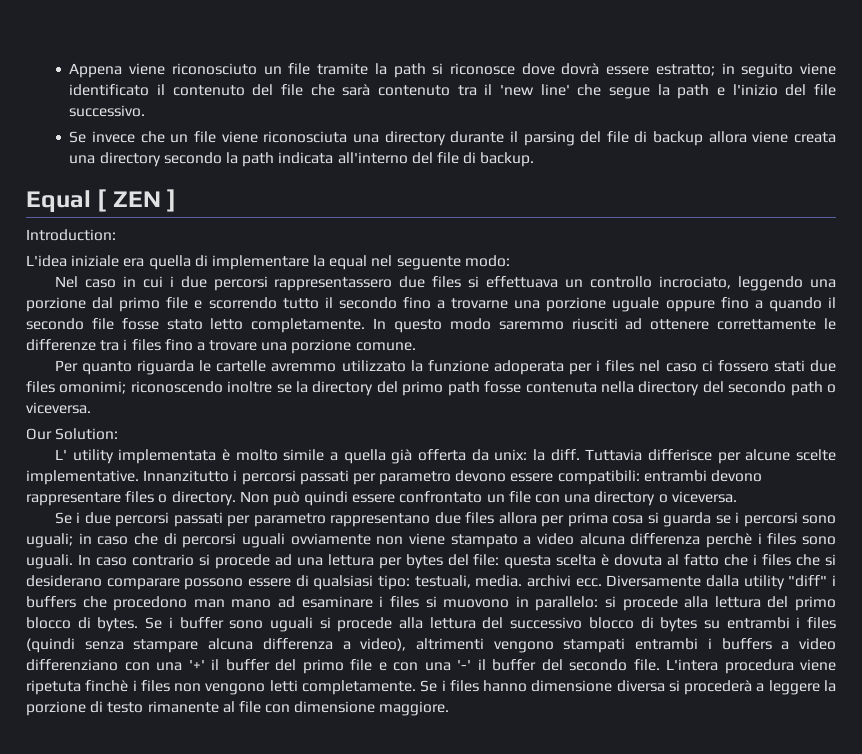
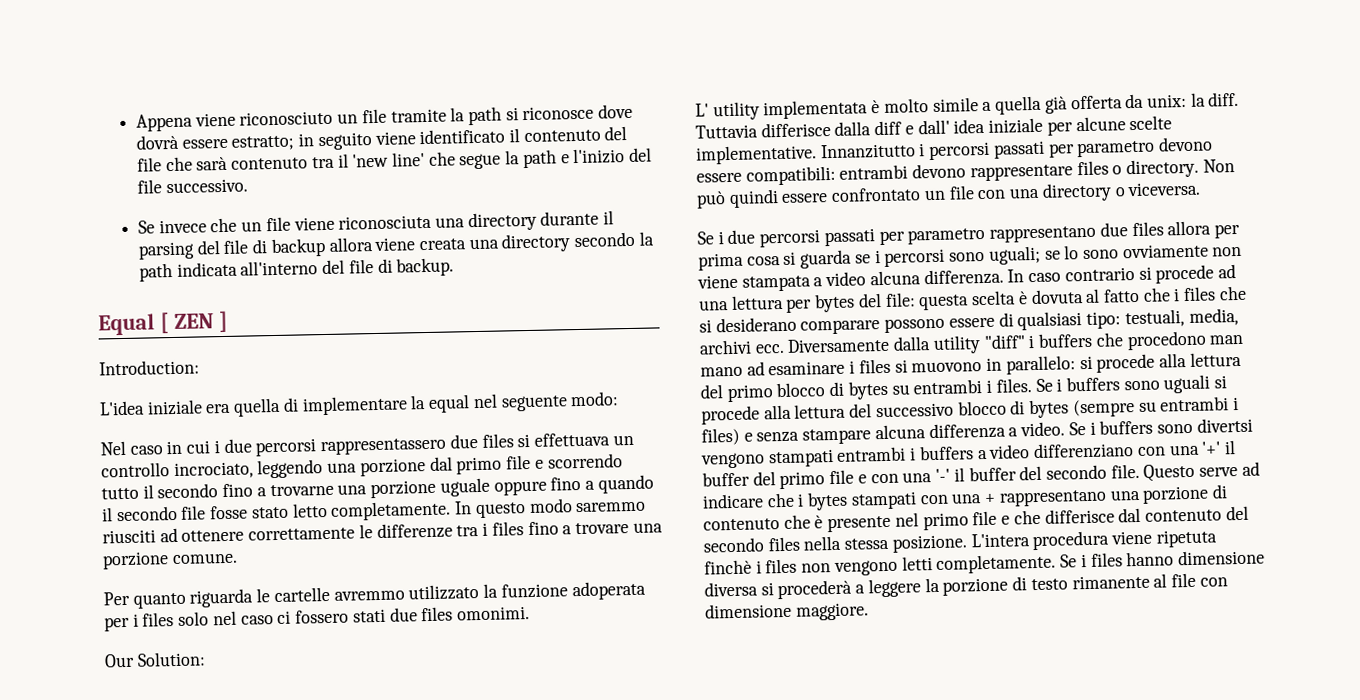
- Per quanto riguarda le cartelle avremmo utilizzato la funzione adoperata per i files nel caso ci fossero stati due files omonimi; riconoscendo inoltre se la directory del primo path fosse contenuta nella directory del secondo path o viceversa.
+ Per quanto riguarda le cartelle avremmo utilizzato la funzione adoperata per i files solo nel caso ci fossero stati due files omonimi.
- Tuttavia differisce per alcune scelte implementative.
+ Tuttavia differisce dalla diff e dall' idea iniziale per alcune scelte implementative.
- Se i due percorsi passati per parametro rappresentano due files allora per prima cosa si guarda se i percorsi sono uguali; in caso che di percorsi uguali ovviamente non viene stampato a video alcuna differenza perchè i files sono uguali.
+ Se i due percorsi passati per parametro rappresentano due files allora per prima cosa si guarda se i percorsi sono uguali; se lo sono ovviamente non viene stampata a video alcuna differenza.
- In caso contrario si procede ad una lettura per bytes del file: questa scelta è dovuta al fatto che i files che si desiderano comparare possono essere di qualsiasi tipo: testuali, media. archivi ecc.
+ In caso contrario si procede ad una lettura per bytes del file: questa scelta è dovuta al fatto che i files che si desiderano comparare possono essere di qualsiasi tipo: testuali, media, archivi ecc.
- si procede alla lettura del primo blocco di bytes. Se i buffer sono uguali si procede alla lettura del successivo blocco di bytes su entrambi i files (quindi senza stampare alcuna differenza a video), altrimenti vengono stampati entrambi i buffers a video differenziano con una '+' il buffer del primo file e con una '-' il buffer del secondo file.
+ si procede alla lettura del primo blocco di bytes su entrambi i files. Se i buffers sono uguali si procede alla lettura del successivo blocco di bytes (sempre su entrambi i files) e senza stampare alcuna differenza a video. Se i buffers sono divertsi vengono stampati entrambi i buffers a video differenziano con una '+' il buffer del primo file e con una '-' il buffer del secondo file.
+ Questo serve ad indicare che i bytes stampati con una + rappresentano una porzione di contenuto che è presente nel primo file e che differisce dal contenuto del secondo files nella stessa posizione.

